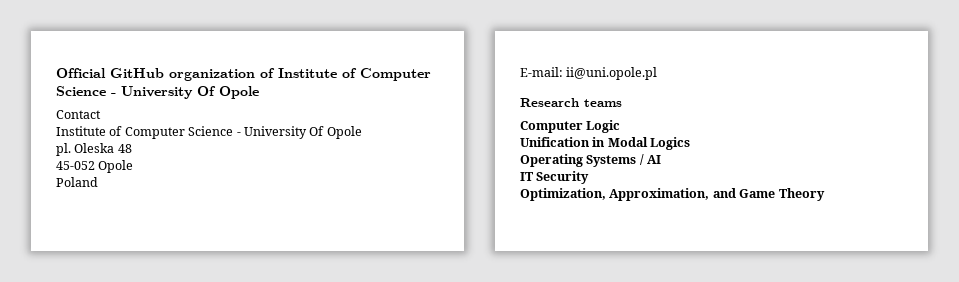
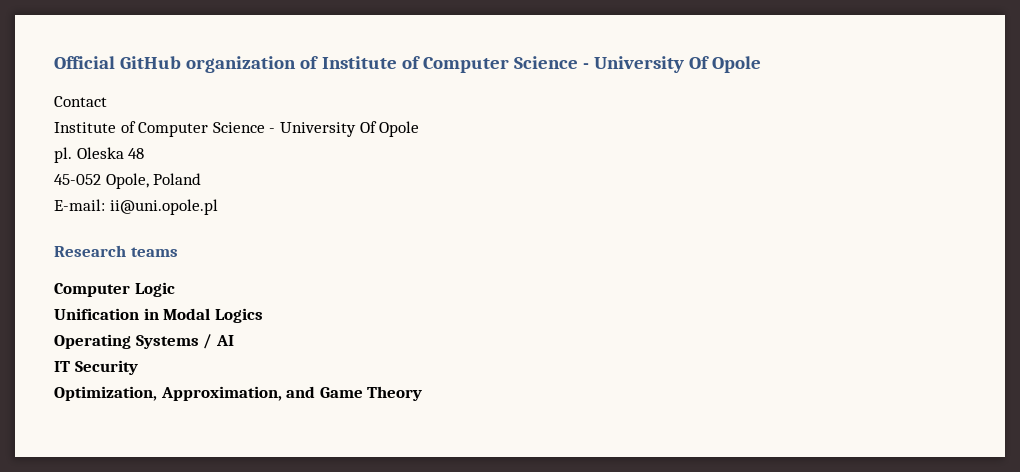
- 45-052 Opole
- Poland
+ 45-052 Opole, Poland

